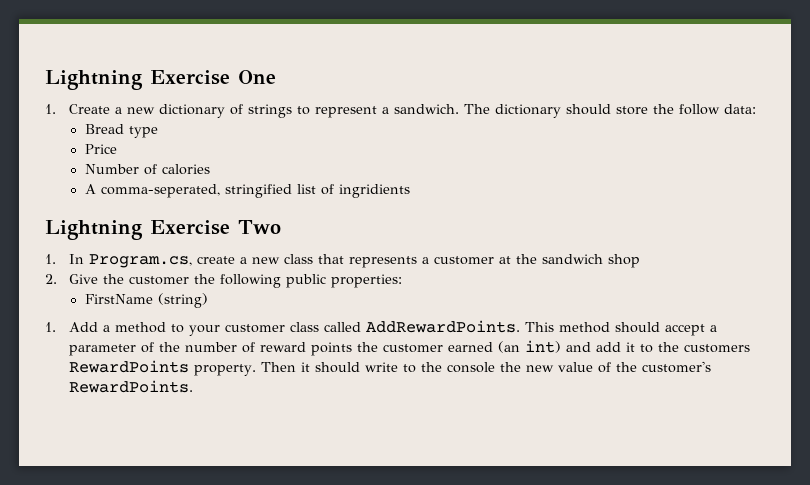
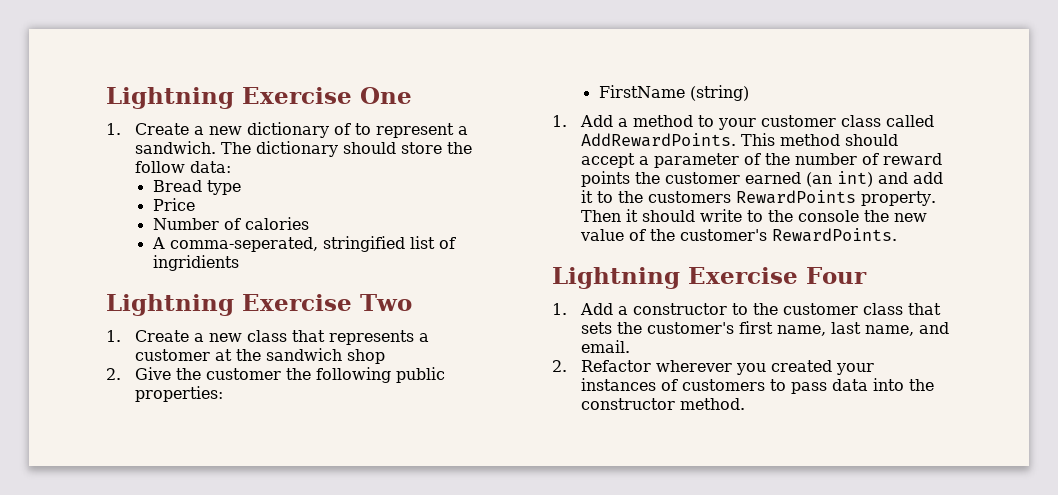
- 1. Create a new dictionary of strings to represent a sandwich.
+ 1. Create a new dictionary of to represent a sandwich.
- 1. In Program.cs, create a new class that represents a customer at the sandwich shop
+ 1. Create a new class that represents a customer at the sandwich shop
+ Lightning Exercise Four
+ 1. Add a constructor to the customer class that sets the customer's first name, last name, and email.
+ 2. Refactor wherever you created your instances of customers to pass data into the constructor method.

